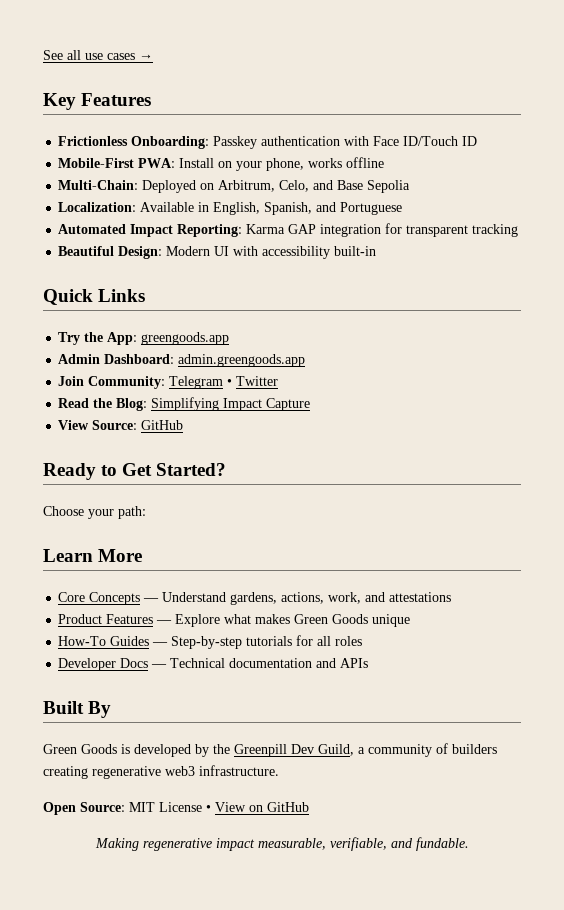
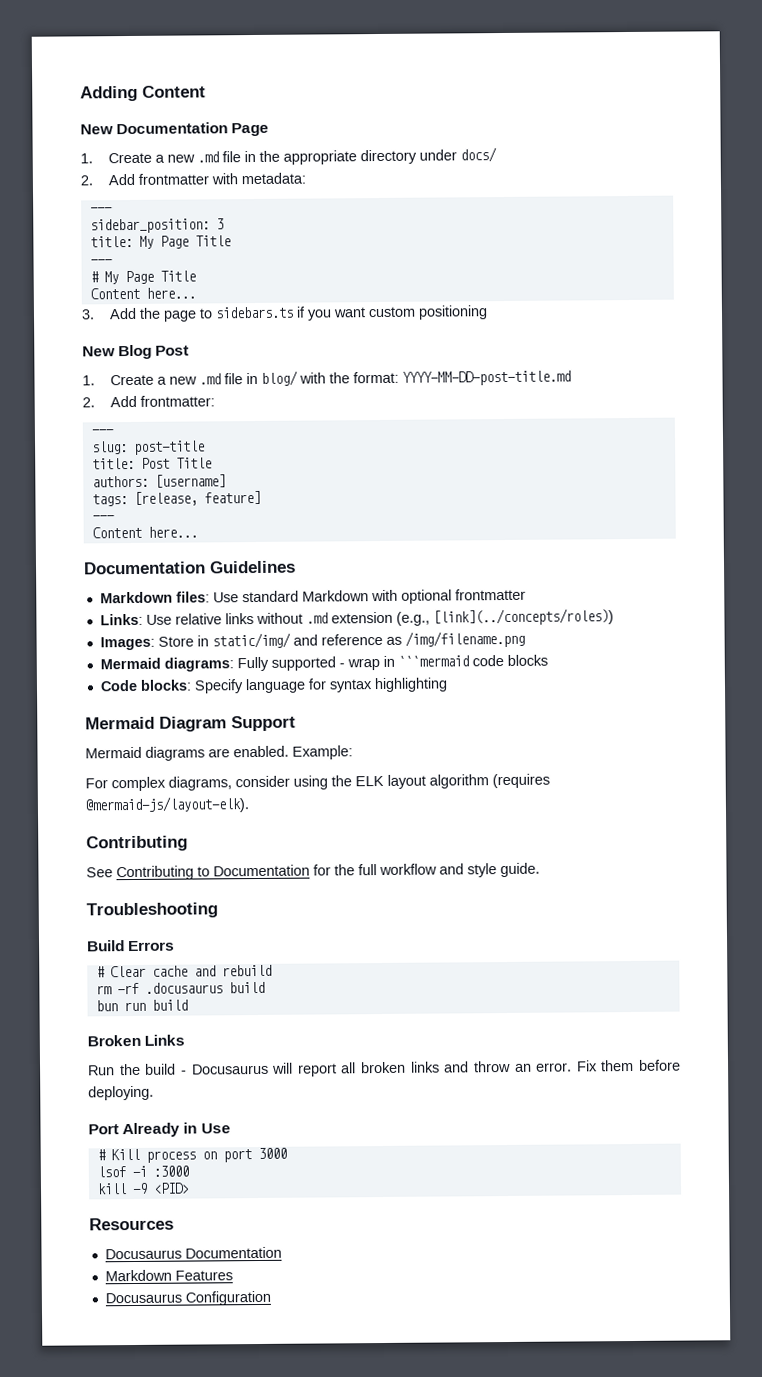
- See all use cases →
- Key Features
- Frictionless Onboarding: Passkey authentication with Face ID/Touch ID
- Mobile-First PWA: Install on your phone, works offline
- Multi-Chain: Deployed on Arbitrum, Celo, and Base Sepolia
- Localization: Available in English, Spanish, and Portuguese
- Automated Impact Reporting: Karma GAP integration for transparent tracking
- Beautiful Design: Modern UI with accessibility built-in
- Quick Links
- Try the App: greengoods.app
- Admin Dashboard: admin.greengoods.app
- Join Community: Telegram • Twitter
- Read the Blog: Simplifying Impact Capture
- View Source: GitHub
- Ready to Get Started?
- Choose your path:
- Learn More
- Core Concepts — Understand gardens, actions, work, and attestations
- Product Features — Explore what makes Green Goods unique
- How-To Guides — Step-by-step tutorials for all roles
- Developer Docs — Technical documentation and APIs
- Built By
- Green Goods is developed by the Greenpill Dev Guild, a community of builders creating regenerative web3 infrastructure.
- Open Source: MIT License • View on GitHub
- Making regenerative impact measurable, verifiable, and fundable.
+ Adding Content
+ New Documentation Page
+ 1. Create a new .md file in the appropriate directory under docs/
+ 2. Add frontmatter with metadata:
+ ---
+ sidebar_position: 3
+ title: My Page Title
+ ---
+ # My Page Title
+ Content here...
+ 3. Add the page to sidebars.ts if you want custom positioning
+ New Blog Post
+ 1. Create a new .md file in blog/ with the format: YYYY-MM-DD-post-title.md
+ 2. Add frontmatter:
+ ---
+ slug: post-title
+ title: Post Title
+ authors: [username]
+ tags: [release, feature]
+ ---
+ Content here...
+ Documentation Guidelines
+ Markdown files: Use standard Markdown with optional frontmatter
+ Links: Use relative links without .md extension (e.g., [link](../concepts/roles))
+ Images: Store in static/img/ and reference as /img/filename.png
+ Mermaid diagrams: Fully supported - wrap in ```mermaid code blocks
+ Code blocks: Specify language for syntax highlighting
+ Mermaid Diagram Support
+ Mermaid diagrams are enabled. Example:
+ For complex diagrams, consider using the ELK layout algorithm (requires @mermaid-js/layout-elk).
+ Contributing
+ See Contributing to Documentation for the full workflow and style guide.
+ Troubleshooting
+ Build Errors
+ # Clear cache and rebuild
+ rm -rf .docusaurus build
+ bun run build
+ Broken Links
+ Run the build - Docusaurus will report all broken links and throw an error. Fix them before deploying.
+ Port Already in Use
+ # Kill process on port 3000
+ lsof -i :3000
+ kill -9 <PID>
+ Resources
+ Docusaurus Documentation
+ Markdown Features
+ Docusaurus Configuration

